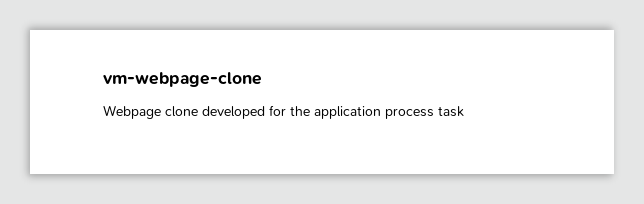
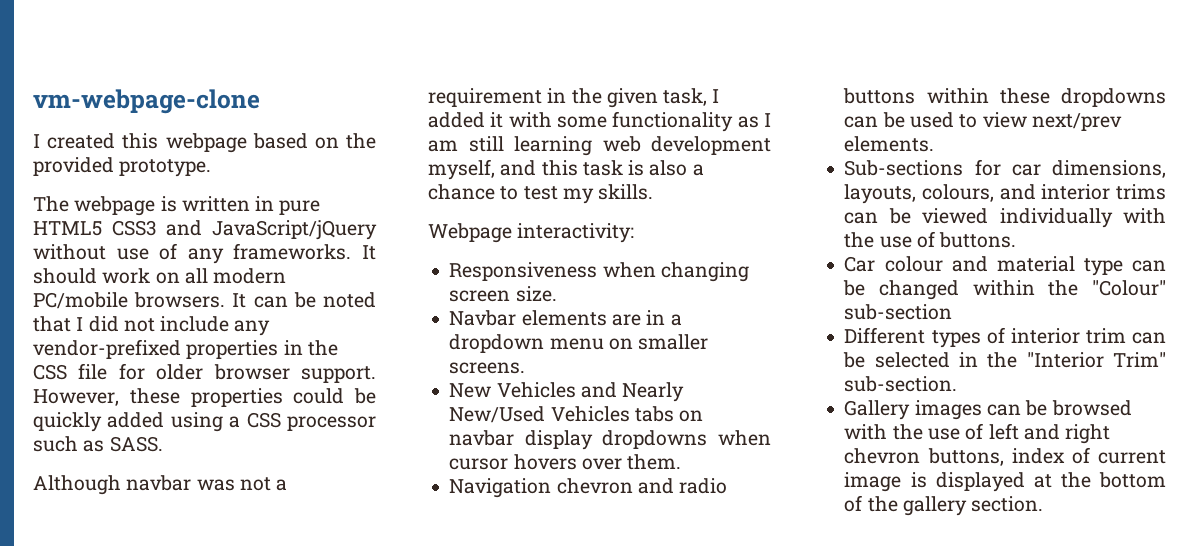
- Webpage clone developed for the application process task
+ I created this webpage based on the provided prototype.
+ The webpage is written in pure HTML5 CSS3 and JavaScript/jQuery without use of any frameworks. It should work on all modern PC/mobile browsers. It can be noted that I did not include any vendor-prefixed properties in the CSS file for older browser support. However, these properties could be quickly added using a CSS processor such as SASS.
+ Although navbar was not a requirement in the given task, I added it with some functionality as I am still learning web development myself, and this task is also a chance to test my skills.
+ Webpage interactivity:
+ Responsiveness when changing screen size.
+ Navbar elements are in a dropdown menu on smaller screens.
+ New Vehicles and Nearly New/Used Vehicles tabs on navbar display dropdowns when cursor hovers over them.
+ Navigation chevron and radio buttons within these dropdowns can be used to view next/prev elements.
+ Sub-sections for car dimensions, layouts, colours, and interior trims can be viewed individually with the use of buttons.
+ Car colour and material type can be changed within the "Colour" sub-section
+ Different types of interior trim can be selected in the "Interior Trim" sub-section.
+ Gallery images can be browsed with the use of left and right chevron buttons, index of current image is displayed at the bottom of the gallery section.

